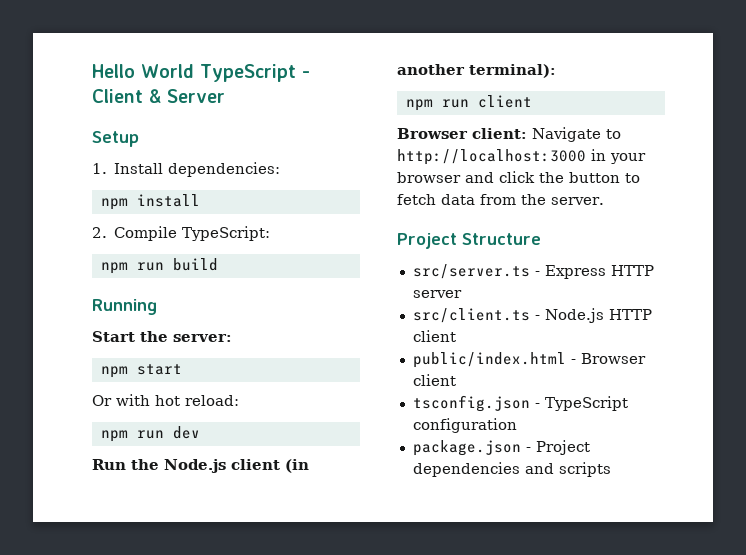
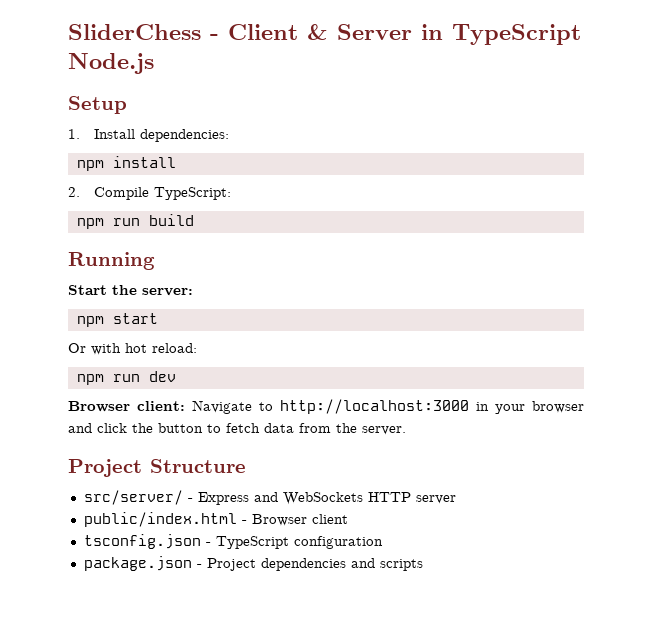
- Hello World TypeScript - Client & Server
+ SliderChess - Client & Server in TypeScript Node.js
- Run the Node.js client (in another terminal):
- npm run client
- src/server.ts - Express HTTP server
+ src/server/ - Express and WebSockets HTTP server
- src/client.ts - Node.js HTTP client

